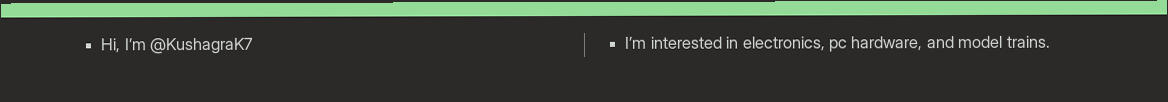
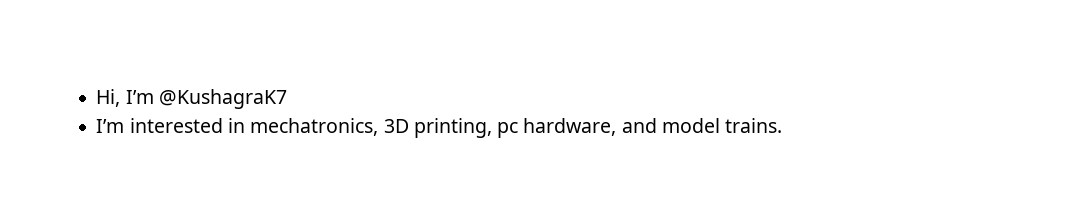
- I’m interested in electronics, pc hardware, and model trains.
+ I’m interested in mechatronics, 3D printing, pc hardware, and model trains.

